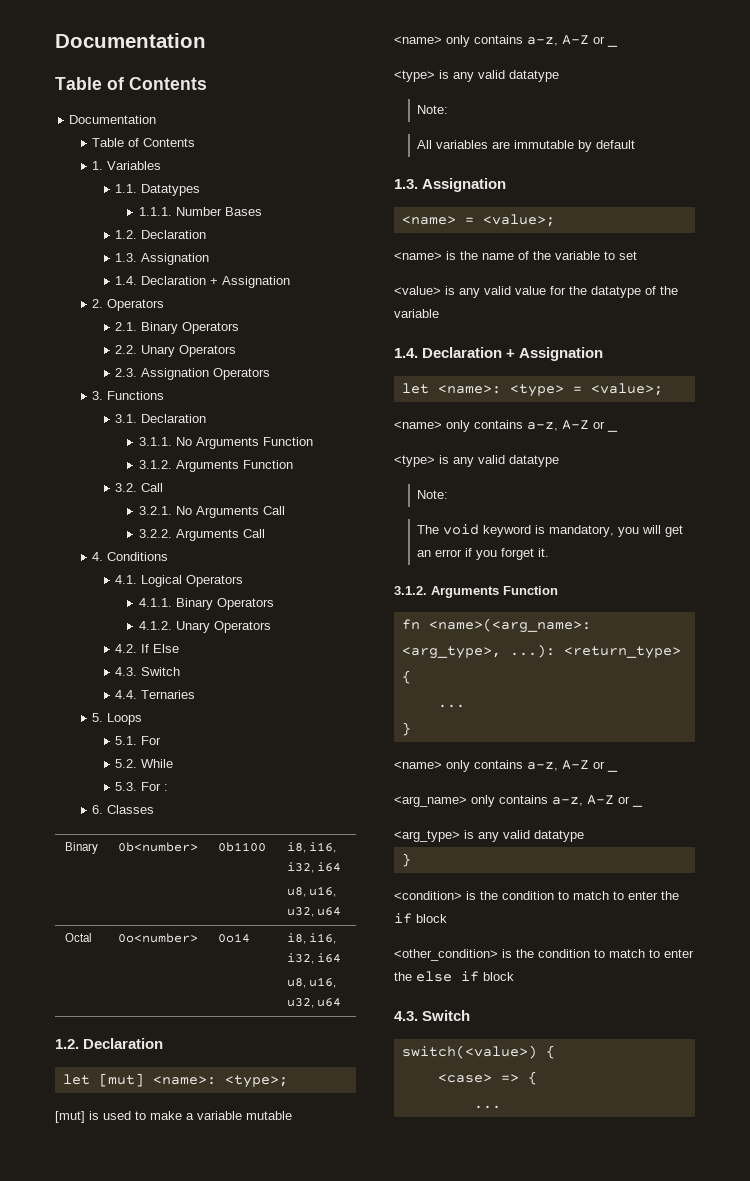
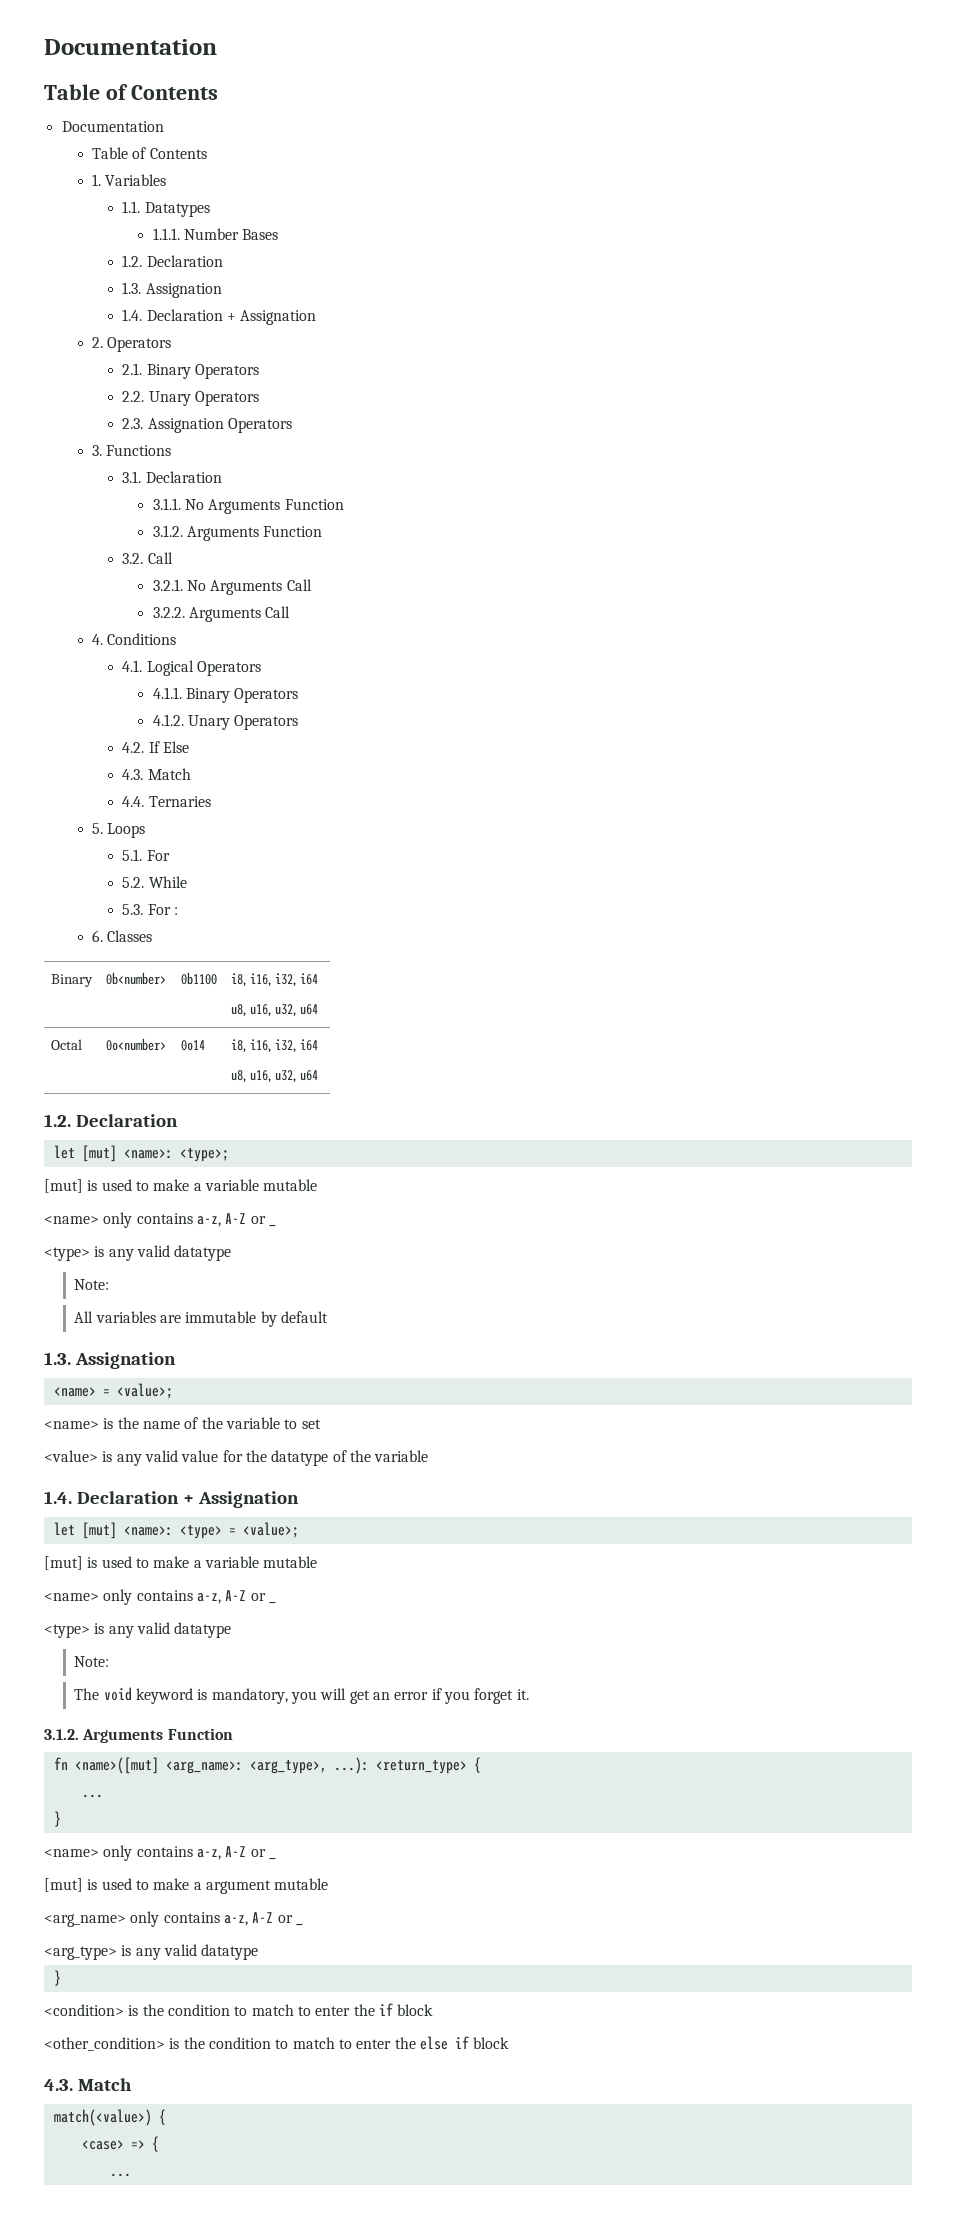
  4.2. If Else
- 4.3. Switch
+ 4.3. Match
- let <name>: <type> = <value>;
+ let [mut] <name>: <type> = <value>;
+ [mut] is used to make a variable mutable
- fn <name>(<arg_name>: <arg_type>, ...): <return_type> {
+ fn <name>([mut] <arg_name>: <arg_type>, ...): <return_type> {
+ [mut] is used to make a argument mutable
  <other_condition> is the condition to match to enter the else if block
- 4.3. Switch
- switch(<value>) {
+ 4.3. Match
+ match(<value>) {

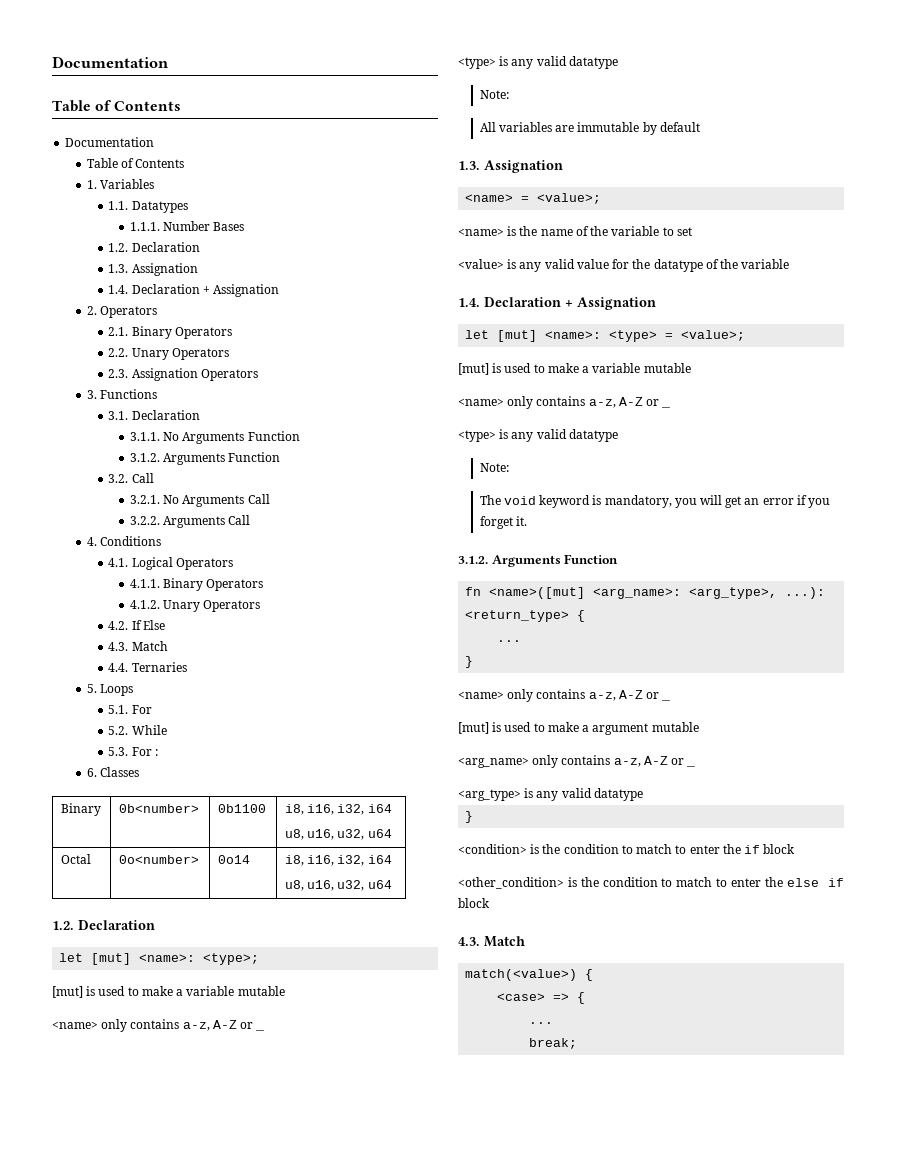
+ break;

